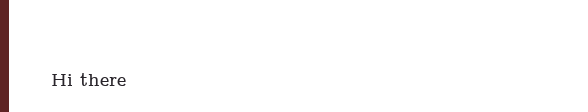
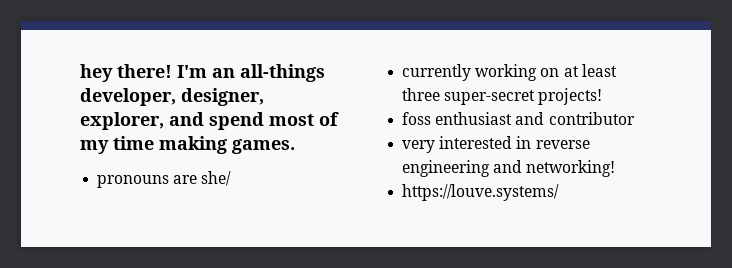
- Hi there
+ hey there! I'm an all-things developer, designer, explorer, and spend most of my time making games.
+ pronouns are she/
+ currently working on at least three super-secret projects!
+ foss enthusiast and contributor
+ very interested in reverse engineering and networking!
+ https://louve.systems/

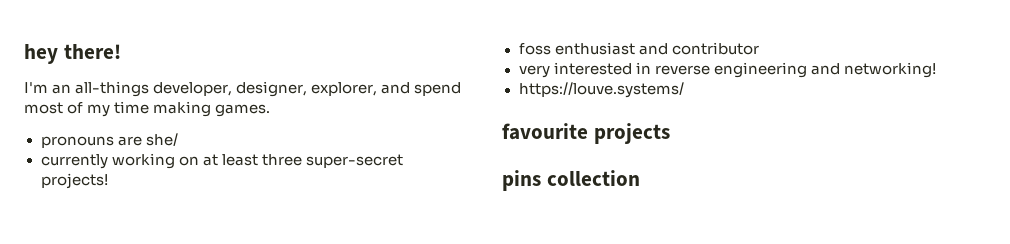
- hey there! I'm an all-things developer, designer, explorer, and spend most of my time making games.
+ hey there!
+ I'm an all-things developer, designer, explorer, and spend most of my time making games.
+ favourite projects
+ pins collection

